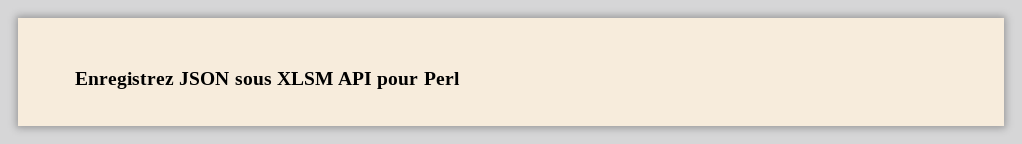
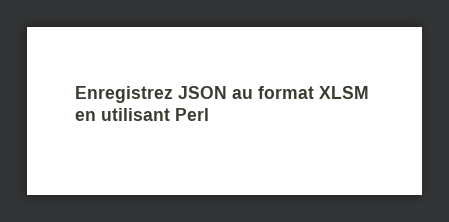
- Enregistrez JSON sous XLSM API pour Perl
+ Enregistrez JSON au format XLSM en utilisant Perl

